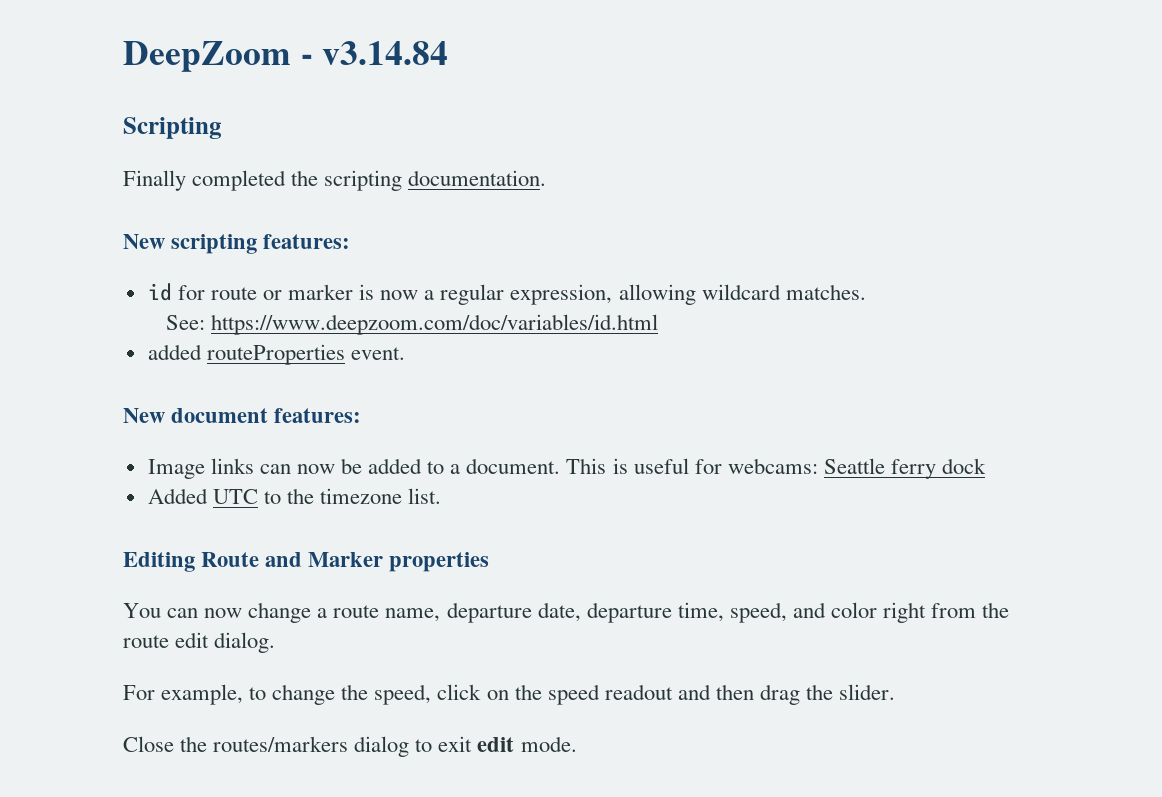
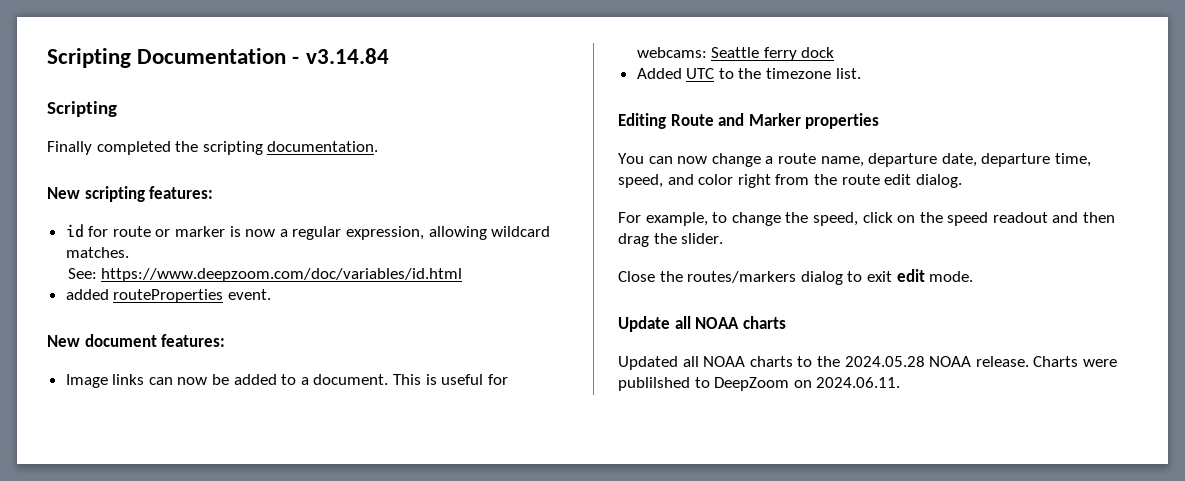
- DeepZoom - v3.14.84
+ Scripting Documentation - v3.14.84
+ Update all NOAA charts
+ Updated all NOAA charts to the 2024.05.28 NOAA release. Charts were publilshed to DeepZoom on 2024.06.11.

